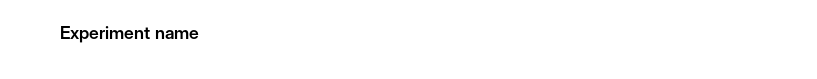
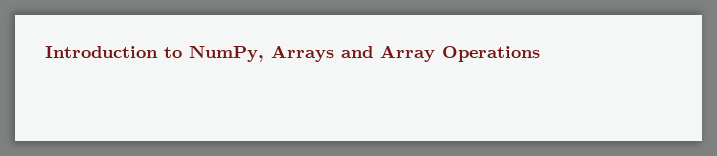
- Experiment name
+ Introduction to NumPy, Arrays and Array Operations

